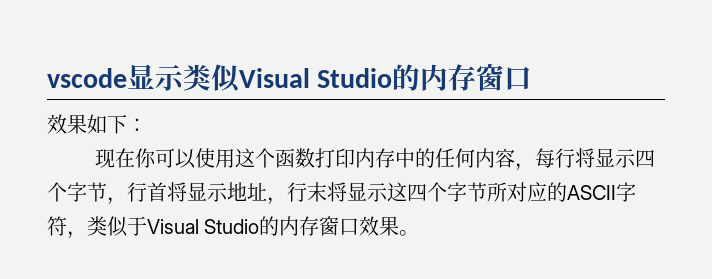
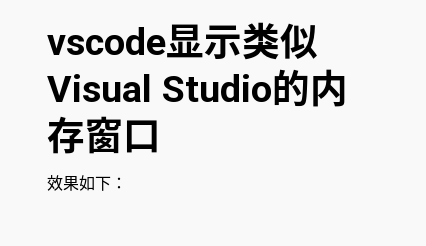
- 现在你可以使用这个函数打印内存中的任何内容，每行将显示四个字节，行首将显示地址，行末将显示这四个字节所对应的ASCII字符，类似于Visual Studio的内存窗口效果。

